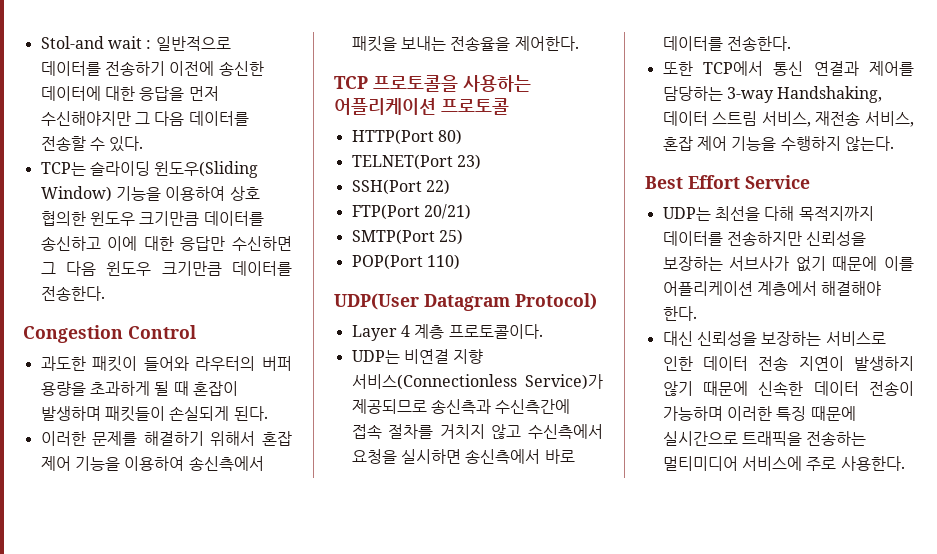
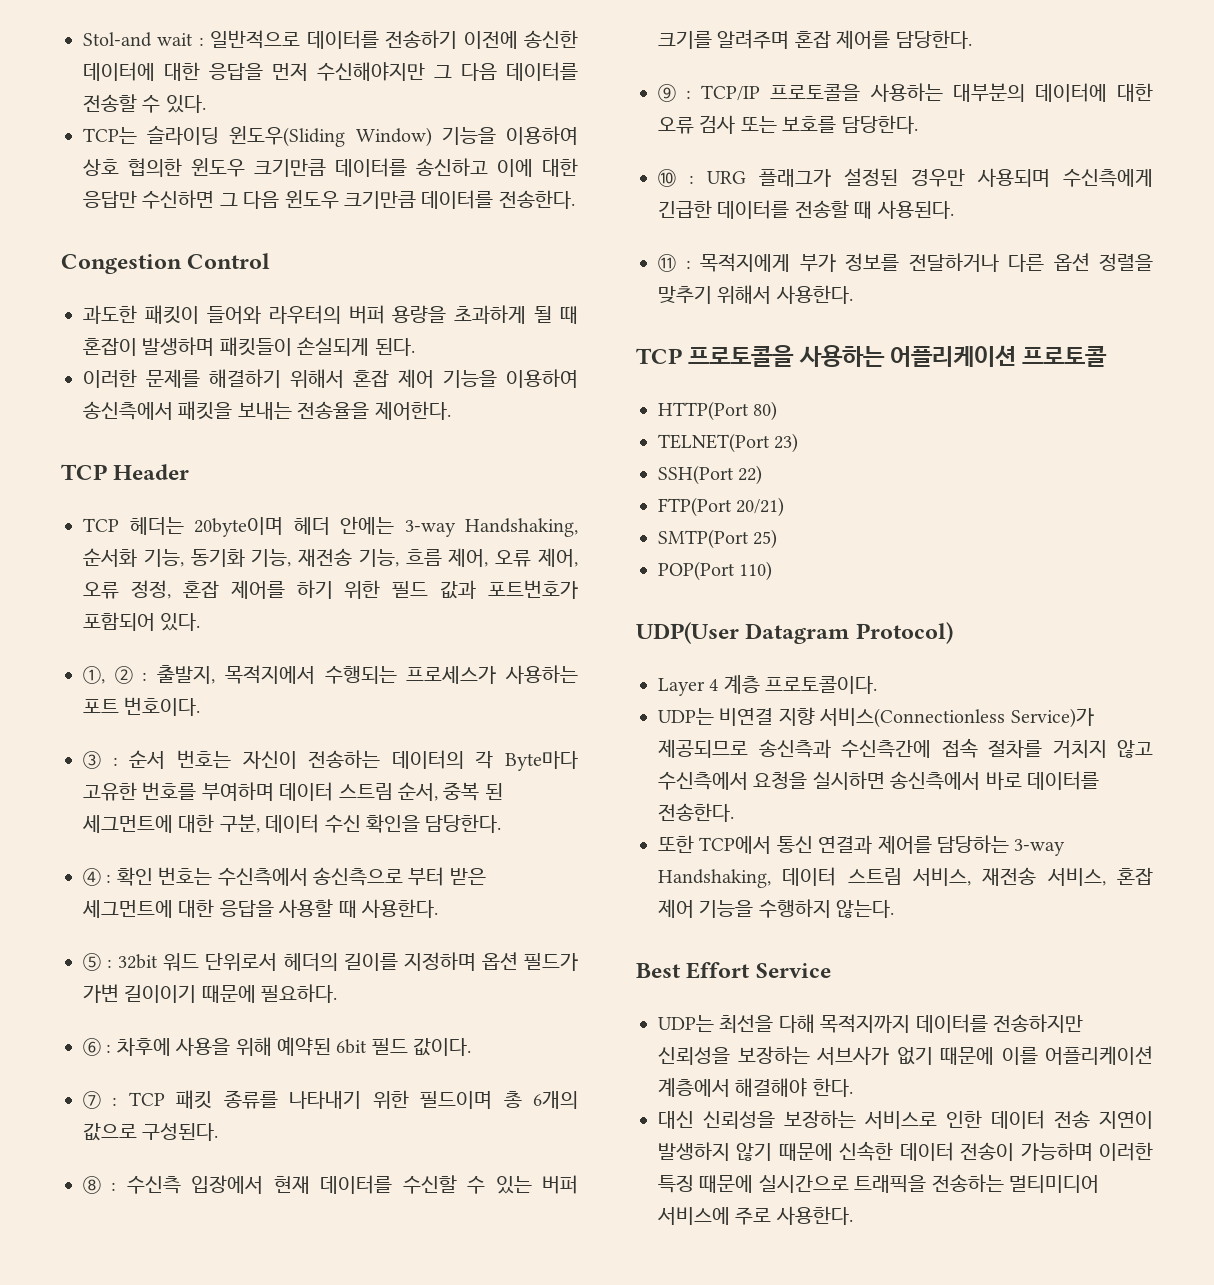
+ TCP Header
+ TCP 헤더는 20byte이며 헤더 안에는 3-way Handshaking, 순서화 기능, 동기화 기능, 재전송 기능, 흐름 제어, 오류 제어, 오류 정정, 혼잡 제어를 하기 위한 필드 값과 포트번호가 포함되어 있다.
+ ①, ② : 출발지, 목적지에서 수행되는 프로세스가 사용하는 포트 번호이다.
+ ③ : 순서 번호는 자신이 전송하는 데이터의 각 Byte마다 고유한 번호를 부여하며 데이터 스트림 순서, 중복 된 세그먼트에 대한 구분, 데이터 수신 확인을 담당한다.
+ ④ : 확인 번호는 수신측에서 송신측으로 부터 받은 세그먼트에 대한 응답을 사용할 때 사용한다.
+ ⑤ : 32bit 워드 단위로서 헤더의 길이를 지정하며 옵션 필드가 가변 길이이기 때문에 필요하다.
+ ⑥ : 차후에 사용을 위해 예약된 6bit 필드 값이다.
+ ⑦ : TCP 패킷 종류를 나타내기 위한 필드이며 총 6개의 값으로 구성된다.
+ ⑧ : 수신측 입장에서 현재 데이터를 수신할 수 있는 버퍼 크기를 알려주며 혼잡 제어를 담당한다.
+ ⑨ : TCP/IP 프로토콜을 사용하는 대부분의 데이터에 대한 오류 검사 또는 보호를 담당한다.
+ ⑩ : URG 플래그가 설정된 경우만 사용되며 수신측에게 긴급한 데이터를 전송할 때 사용된다.
+ ⑪ : 목적지에게 부가 정보를 전달하거나 다른 옵션 정렬을 맞추기 위해서 사용한다.

